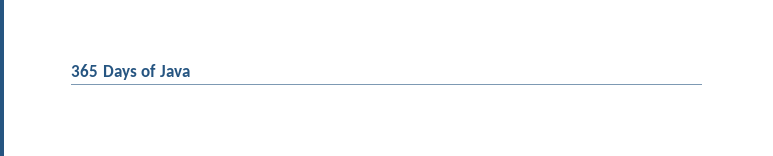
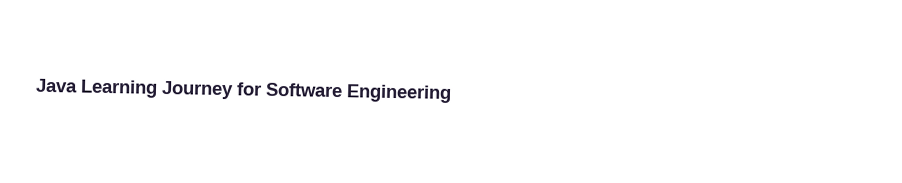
- 365 Days of Java
+ Java Learning Journey for Software Engineering

